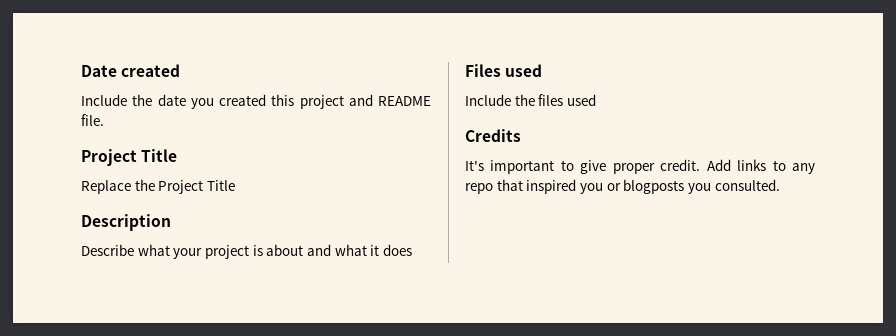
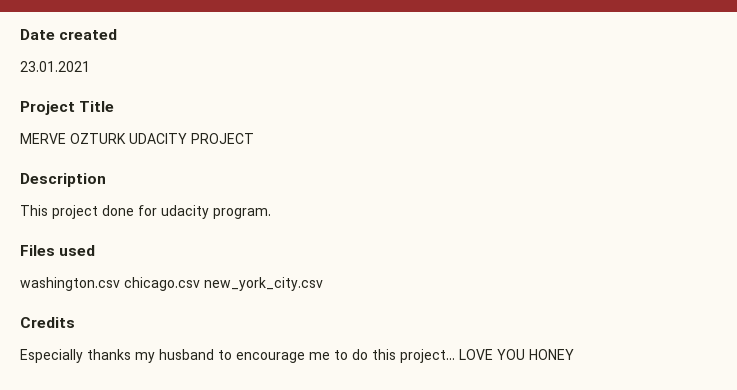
- Include the date you created this project and README file.
+ 23.01.2021
  Project Title
- Replace the Project Title
+ MERVE OZTURK UDACITY PROJECT
  Description
- Describe what your project is about and what it does
+ This project done for udacity program.
  Files used
- Include the files used
+ washington.csv chicago.csv new_york_city.csv
  Credits
- It's important to give proper credit. Add links to any repo that inspired you or blogposts you consulted.
+ Especially thanks my husband to encourage me to do this project... LOVE YOU HONEY

